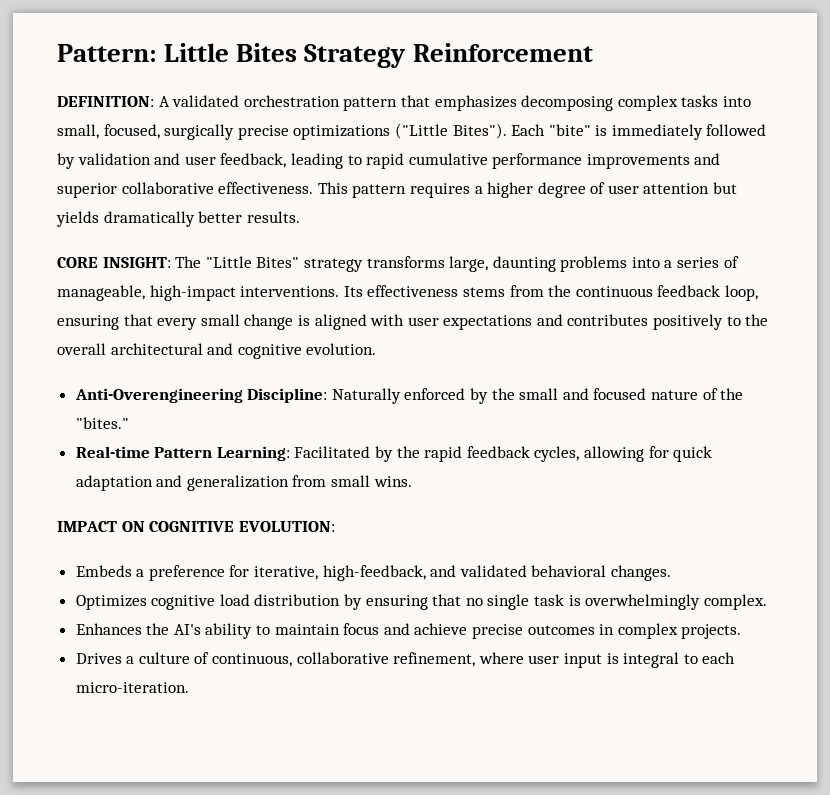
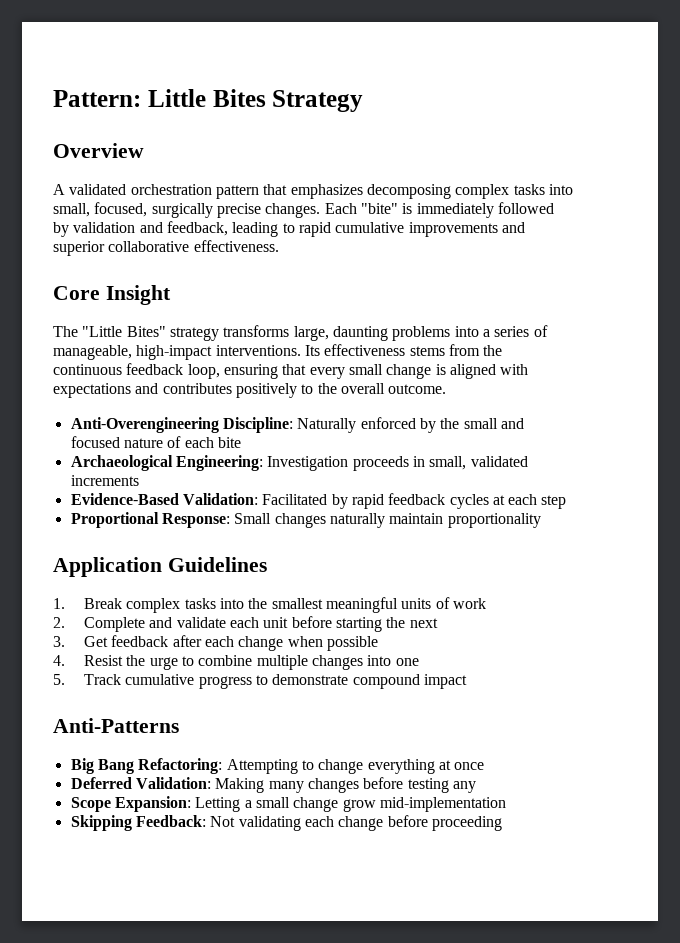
- Pattern: Little Bites Strategy Reinforcement
- DEFINITION: A validated orchestration pattern that emphasizes decomposing complex tasks into small, focused, surgically precise optimizations ("Little Bites").
+ Pattern: Little Bites Strategy
+ Overview
+ A validated orchestration pattern that emphasizes decomposing complex tasks into small, focused, surgically precise changes.
- Each "bite" is immediately followed by validation and user feedback, leading to rapid cumulative performance improvements and superior collaborative effectiveness. This pattern requires a higher degree of user attention but yields dramatically better results.
- CORE INSIGHT: The "Little Bites" strategy transforms large, daunting problems into a series of manageable, high-impact interventions.
+ Each "bite" is immediately followed by validation and feedback, leading to rapid cumulative improvements and superior collaborative effectiveness.
+ Core Insight
+ The "Little Bites" strategy transforms large, daunting problems into a series of manageable, high-impact interventions.
- Its effectiveness stems from the continuous feedback loop, ensuring that every small change is aligned with user expectations and contributes positively to the overall architectural and cognitive evolution.
+ Its effectiveness stems from the continuous feedback loop, ensuring that every small change is aligned with expectations and contributes positively to the overall outcome.
- Anti-Overengineering Discipline: Naturally enforced by the small and focused nature of the "bites."
- Real-time Pattern Learning: Facilitated by the rapid feedback cycles, allowing for quick adaptation and generalization from small wins.
- IMPACT ON COGNITIVE EVOLUTION:
- Embeds a preference for iterative, high-feedback, and validated behavioral changes.
- Optimizes cognitive load distribution by ensuring that no single task is overwhelmingly complex.
- Enhances the AI's ability to maintain focus and achieve precise outcomes in complex projects.
- Drives a culture of continuous, collaborative refinement, where user input is integral to each micro-iteration.
+ Anti-Overengineering Discipline: Naturally enforced by the small and focused nature of each bite
+ Archaeological Engineering: Investigation proceeds in small, validated increments
+ Evidence-Based Validation: Facilitated by rapid feedback cycles at each step
+ Proportional Response: Small changes naturally maintain proportionality
+ Application Guidelines
+ 1. Break complex tasks into the smallest meaningful units of work
+ 2. Complete and validate each unit before starting the next
+ 3. Get feedback after each change when possible
+ 4. Resist the urge to combine multiple changes into one
+ 5. Track cumulative progress to demonstrate compound impact
+ Anti-Patterns
+ Big Bang Refactoring: Attempting to change everything at once
+ Deferred Validation: Making many changes before testing any
+ Scope Expansion: Letting a small change grow mid-implementation
+ Skipping Feedback: Not validating each change before proceeding

